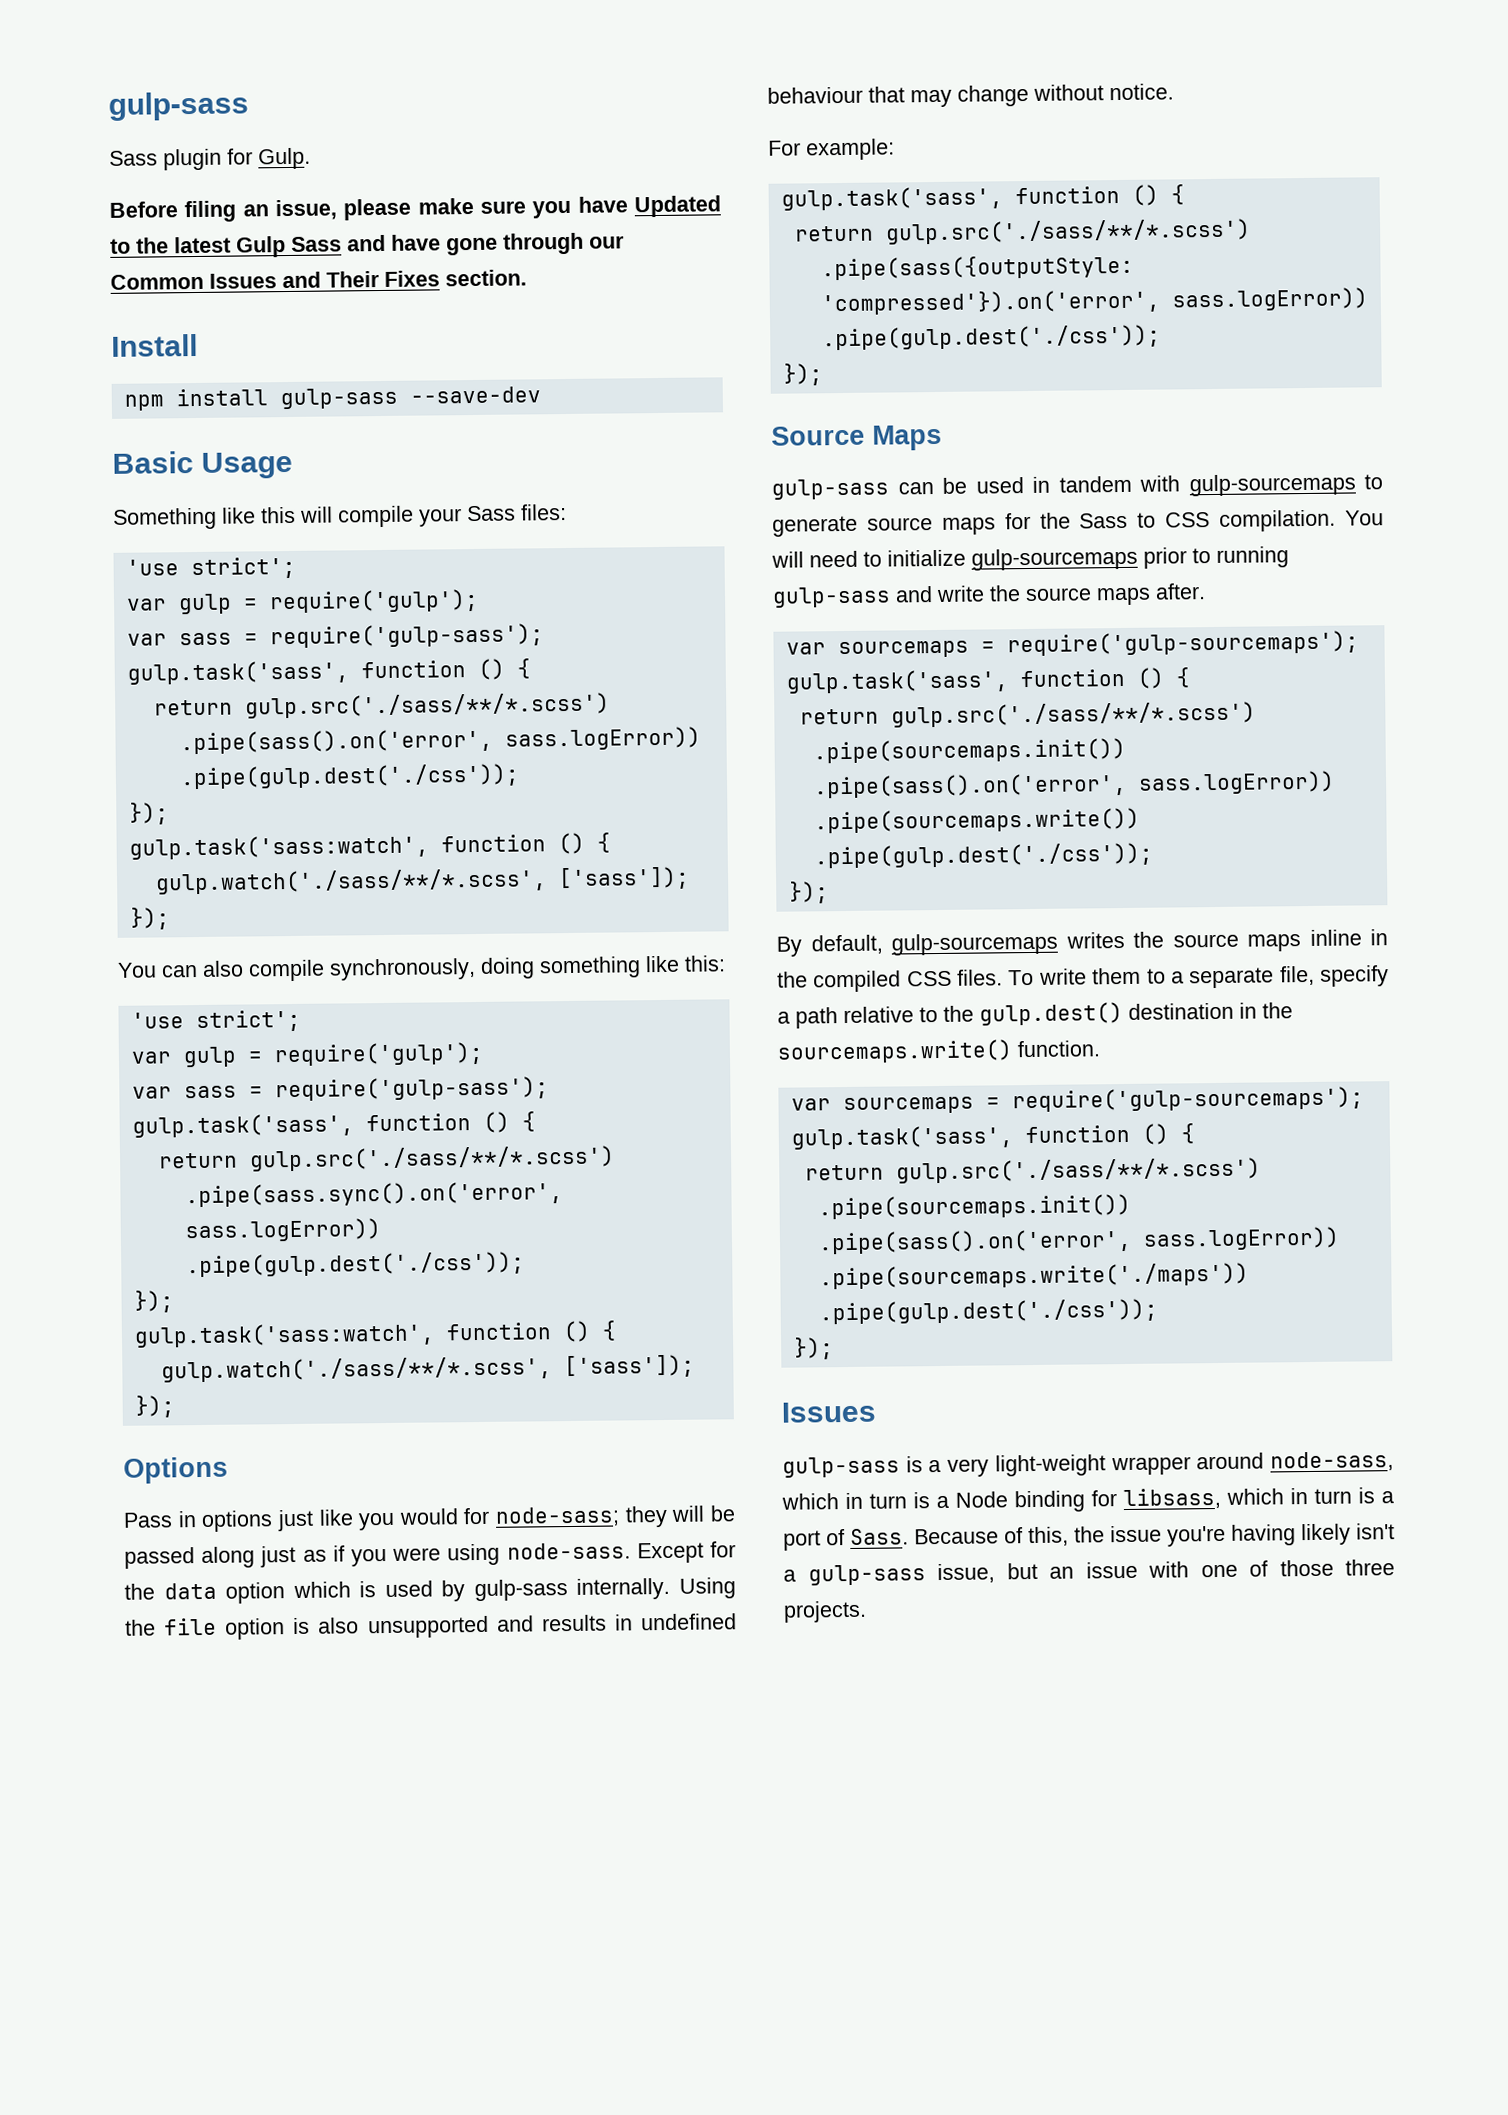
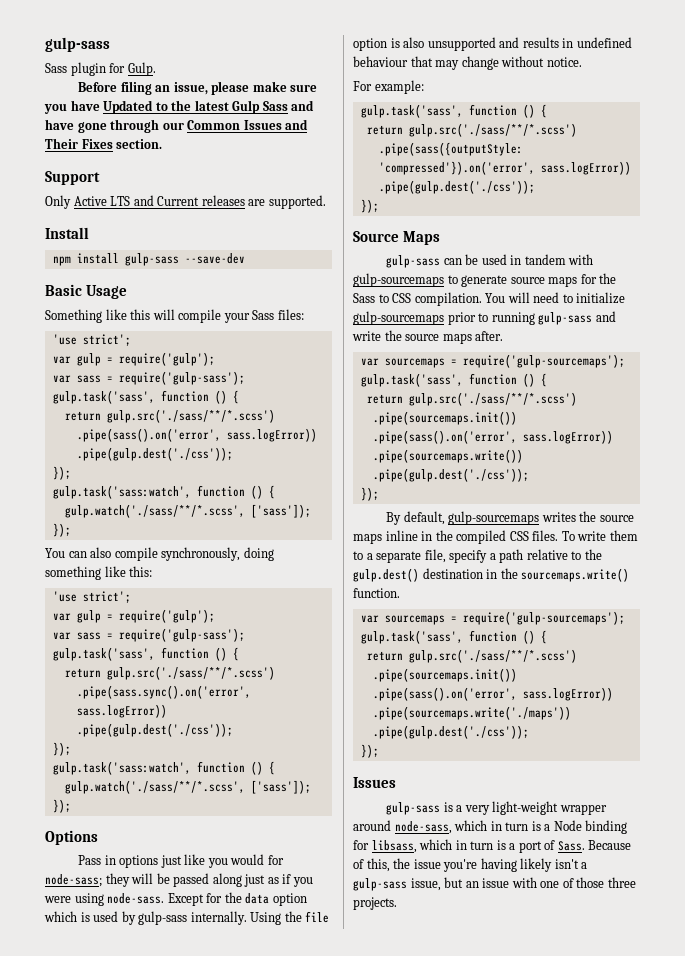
+ Support
+ Only Active LTS and Current releases are supported.

